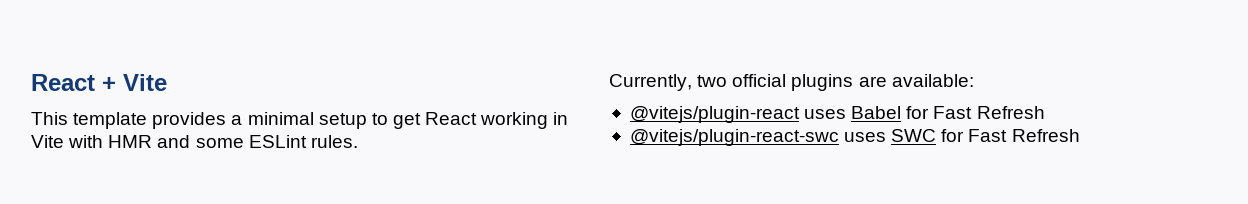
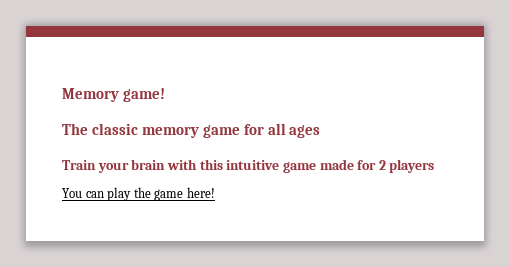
- React + Vite
- This template provides a minimal setup to get React working in Vite with HMR and some ESLint rules.
- Currently, two official plugins are available:
- @vitejs/plugin-react uses Babel for Fast Refresh
- @vitejs/plugin-react-swc uses SWC for Fast Refresh
+ Memory game!
+ The classic memory game for all ages
+ Train your brain with this intuitive game made for 2 players
+ You can play the game here!

